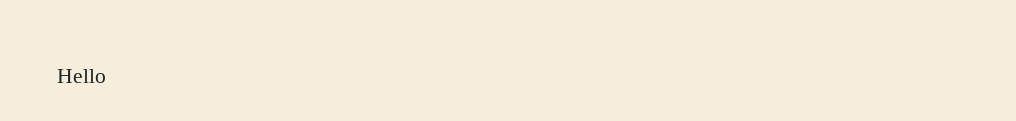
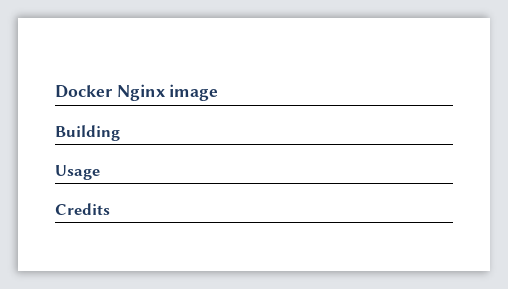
- Hello
+ Docker Nginx image
+ Building
+ Usage
+ Credits

